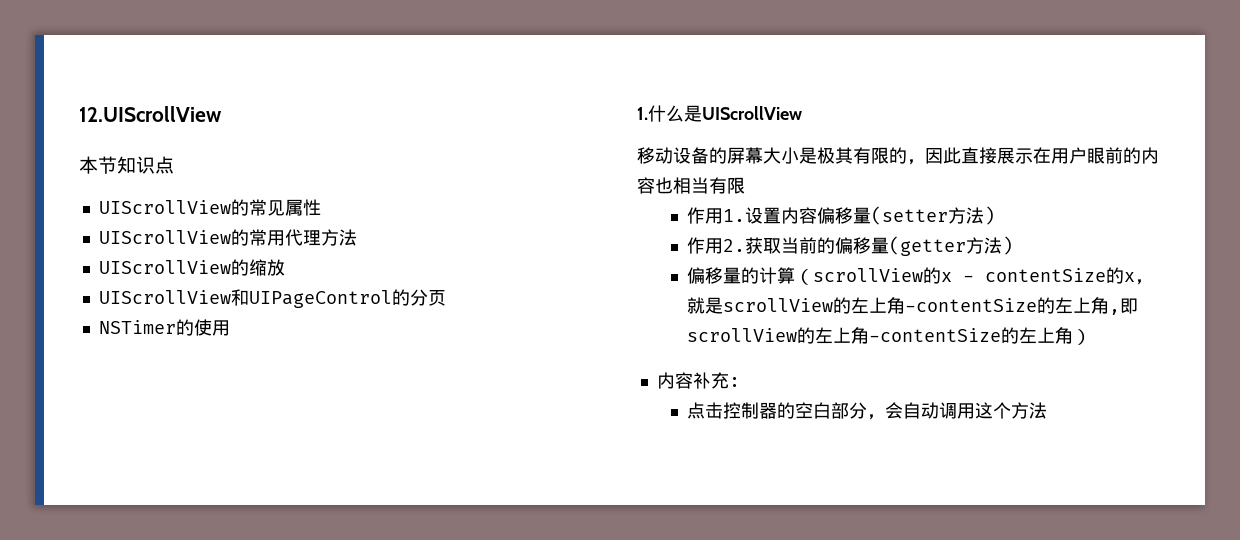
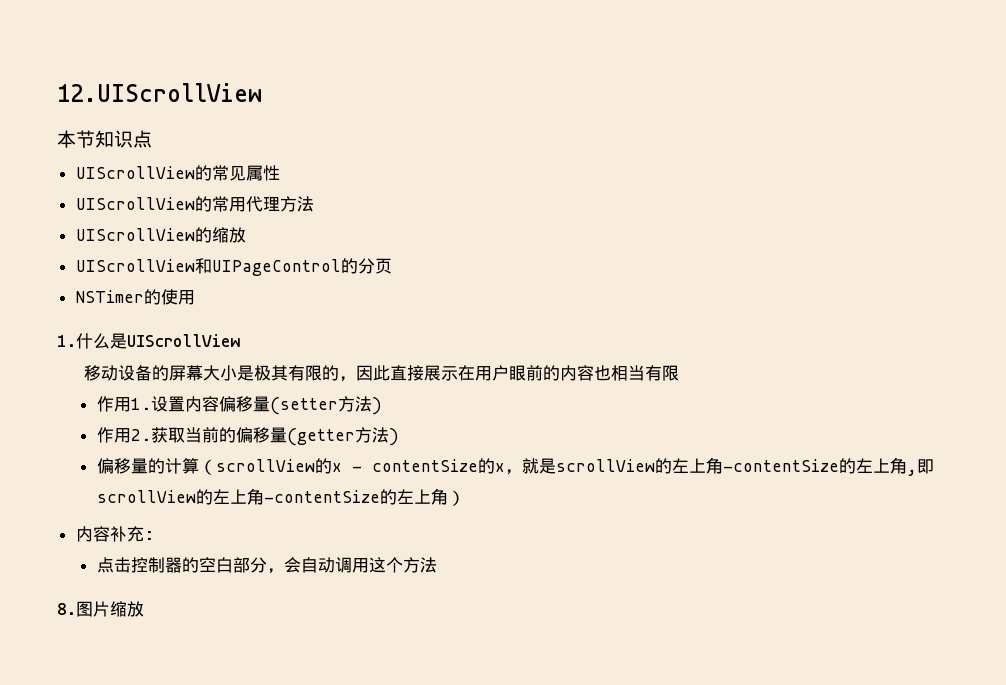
+ 8.图片缩放

